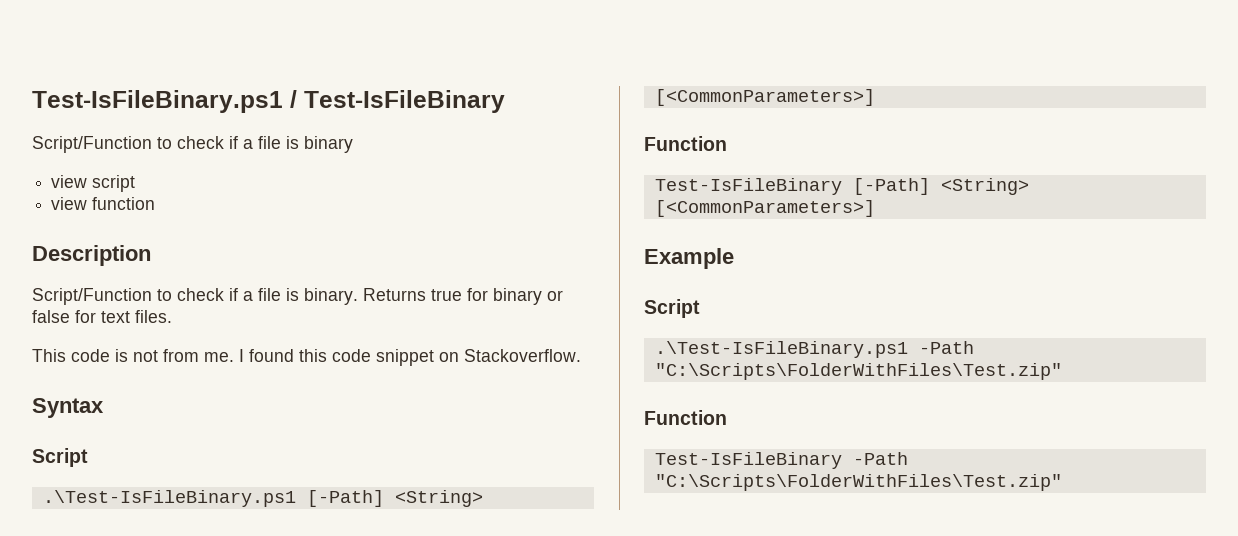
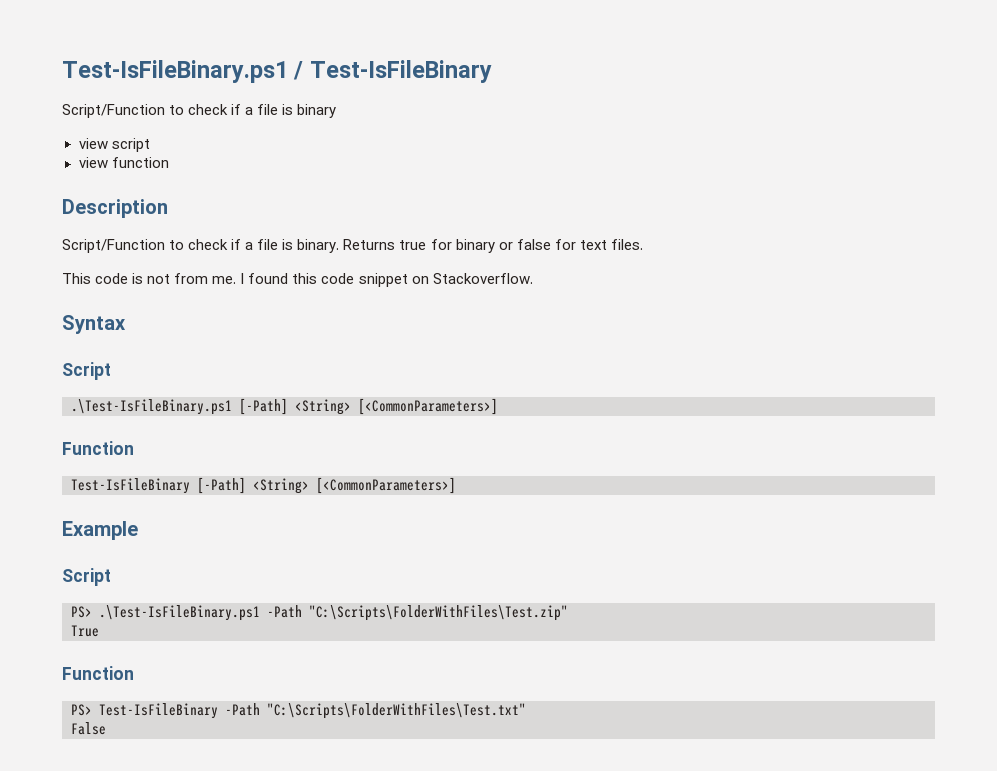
- .\Test-IsFileBinary.ps1 -Path "C:\Scripts\FolderWithFiles\Test.zip"
+ PS> .\Test-IsFileBinary.ps1 -Path "C:\Scripts\FolderWithFiles\Test.zip"
+ True
  Function
- Test-IsFileBinary -Path "C:\Scripts\FolderWithFiles\Test.zip"
+ PS> Test-IsFileBinary -Path "C:\Scripts\FolderWithFiles\Test.txt"
+ False

